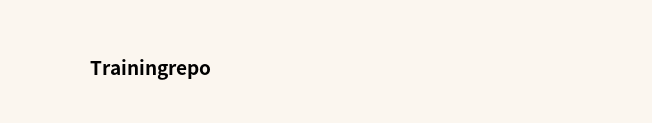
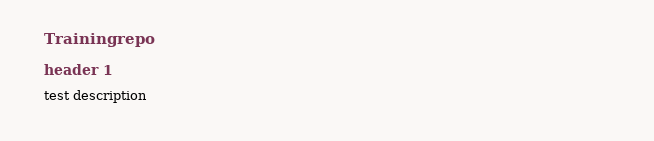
+ header 1
+ test description

